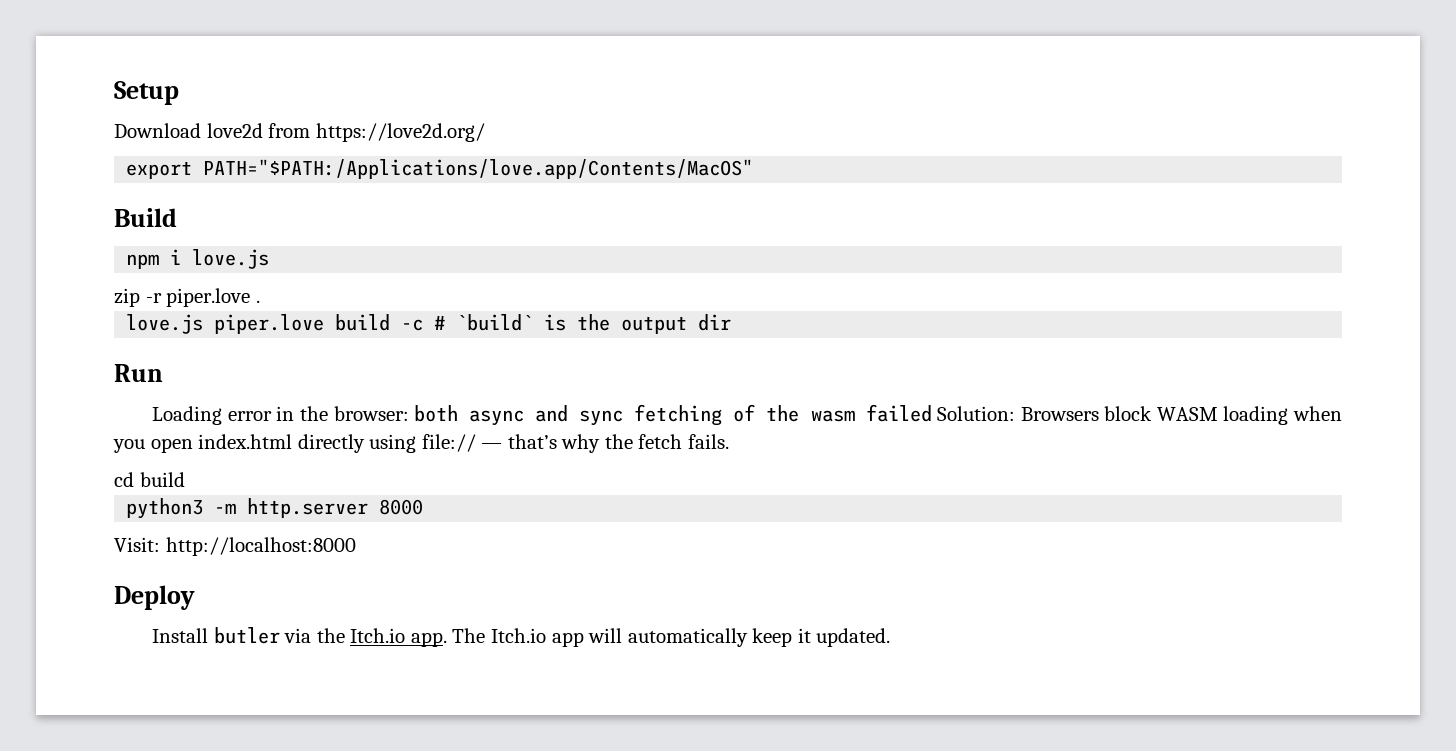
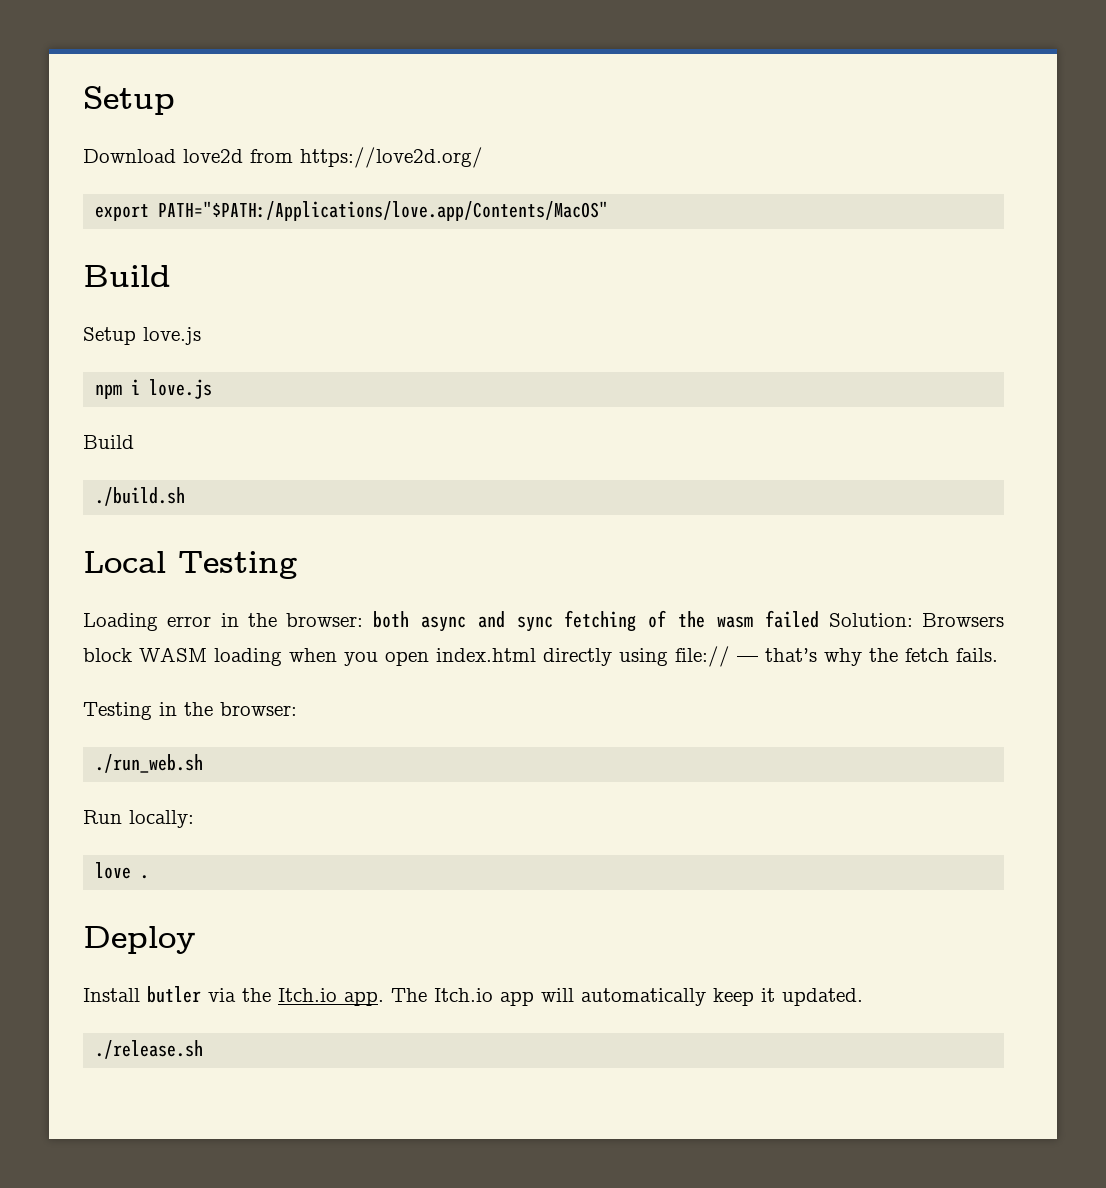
+ Setup love.js
  npm i love.js
- zip -r piper.love .
- love.js piper.love build -c # `build` is the output dir
- Run
+ Build
+ ./build.sh
+ Local Testing
- cd build
- python3 -m http.server 8000
- Visit: http://localhost:8000
+ Testing in the browser:
+ ./run_web.sh
+ Run locally:
+ love .
+ ./release.sh

